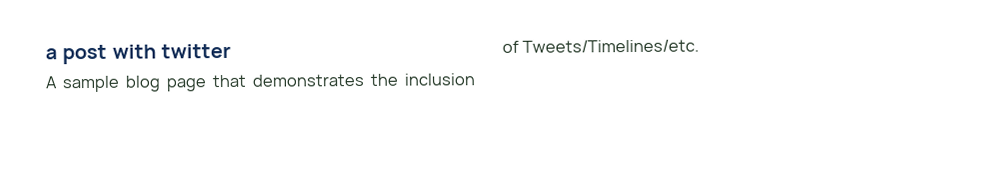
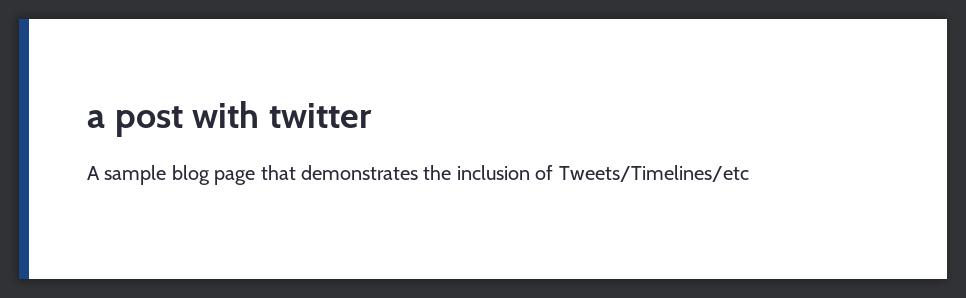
- A sample blog page that demonstrates the inclusion of Tweets/Timelines/etc.
+ A sample blog page that demonstrates the inclusion of Tweets/Timelines/etc

